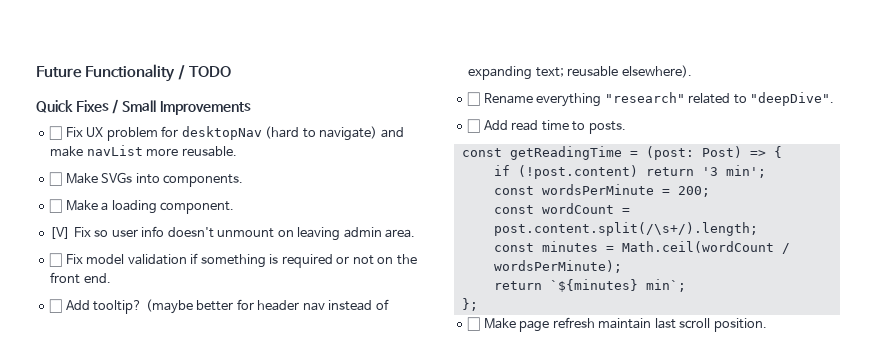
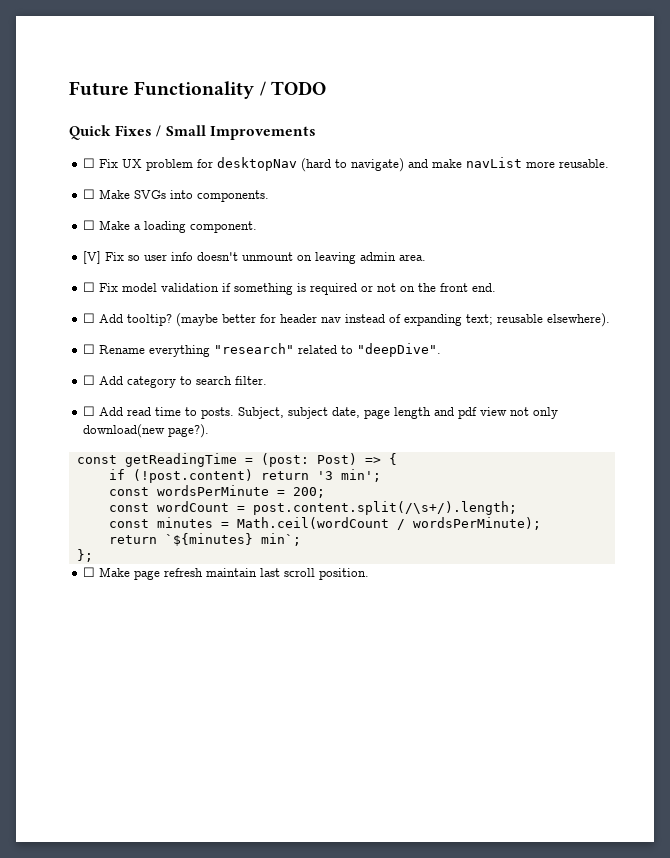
+ ☐ Add category to search filter.
+ Subject, subject date, page length and pdf view not only download(new page?).

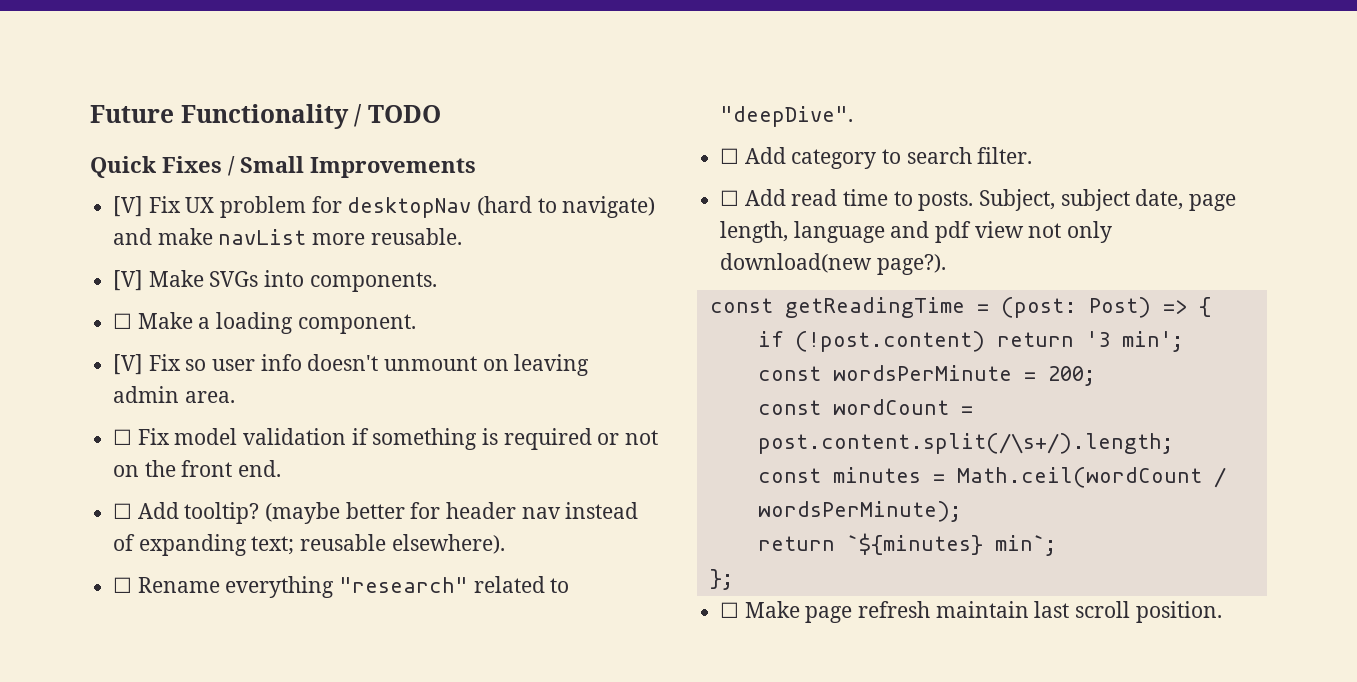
- ☐ Fix UX problem for desktopNav (hard to navigate) and make navList more reusable.
+ [V] Fix UX problem for desktopNav (hard to navigate) and make navList more reusable.
- ☐ Make SVGs into components.
+ [V] Make SVGs into components.
- Subject, subject date, page length and pdf view not only download(new page?).
+ Subject, subject date, page length, language and pdf view not only download(new page?).

